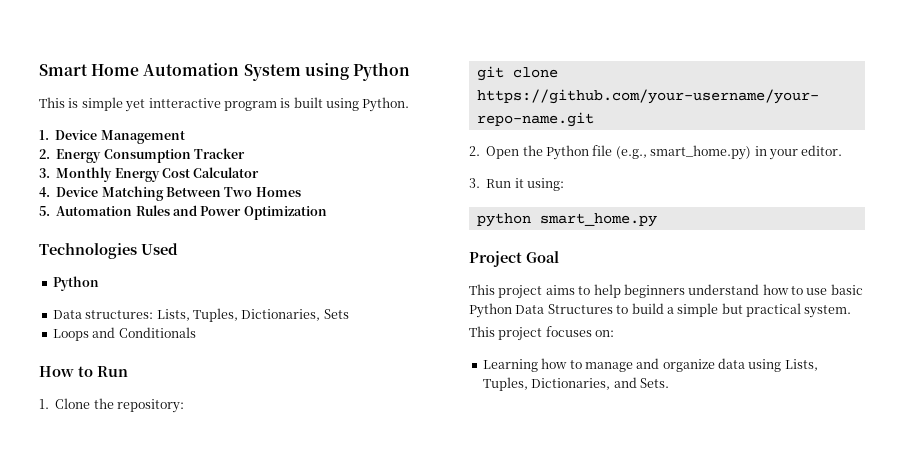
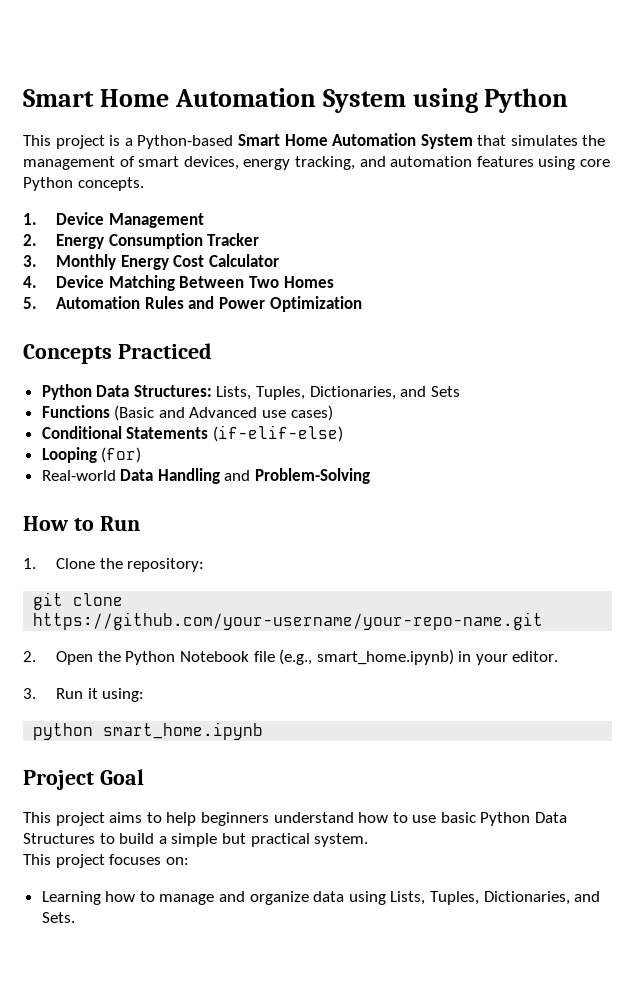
- This is simple yet intteractive program is built using Python.
+ This project is a Python-based Smart Home Automation System that simulates the management of smart devices, energy tracking, and automation features using core Python concepts.
- Technologies Used
- Python
- Data structures: Lists, Tuples, Dictionaries, Sets
+ Concepts Practiced
+ Python Data Structures: Lists, Tuples, Dictionaries, and Sets
- Loops and Conditionals
+ Functions (Basic and Advanced use cases)
+ Conditional Statements (if-elif-else)
+ Looping (for)
+ Real-world Data Handling and Problem-Solving
- 2. Open the Python file (e.g., smart_home.py) in your editor.
+ 2. Open the Python Notebook file (e.g., smart_home.ipynb) in your editor.
- python smart_home.py
+ python smart_home.ipynb

